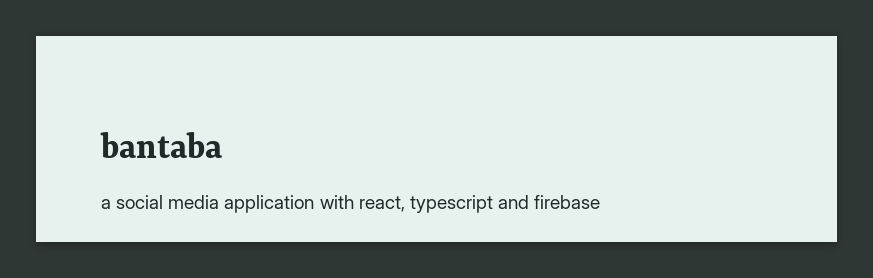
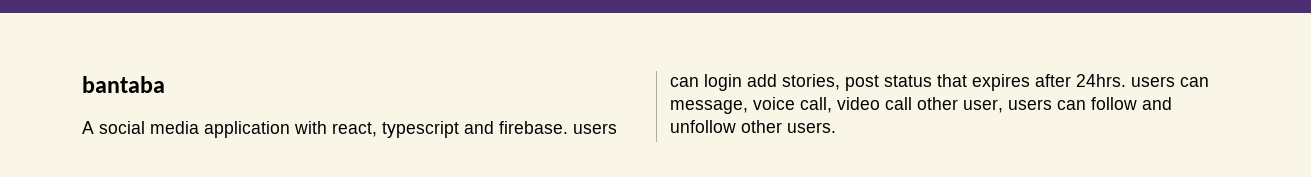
- a social media application with react, typescript and firebase
+ A social media application with react, typescript and firebase. users can login add stories, post status that expires after 24hrs. users can message, voice call, video call other user, users can follow and unfollow other users.

